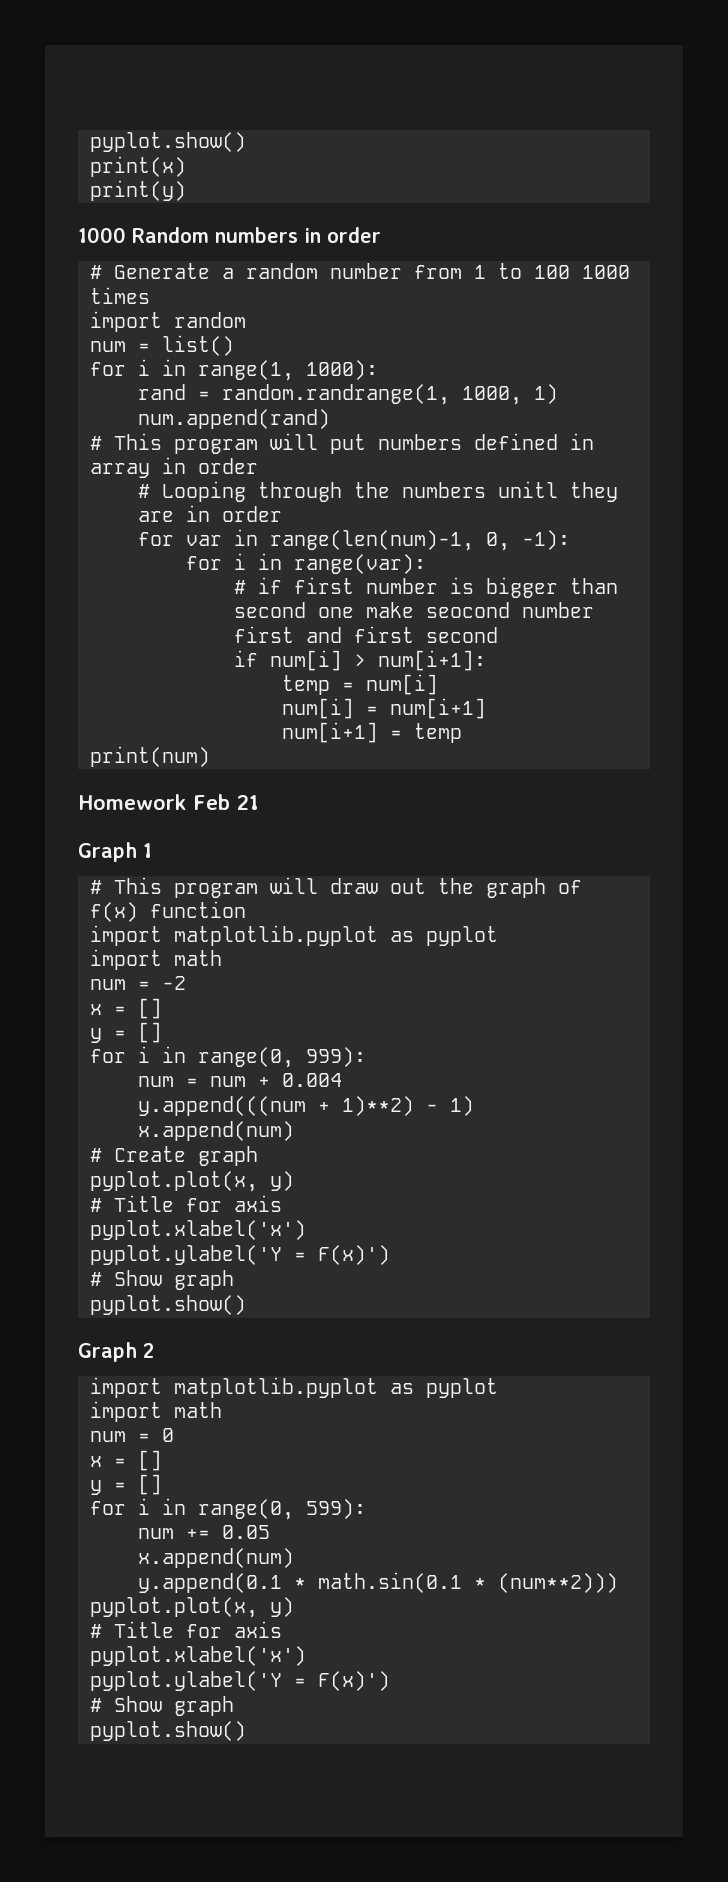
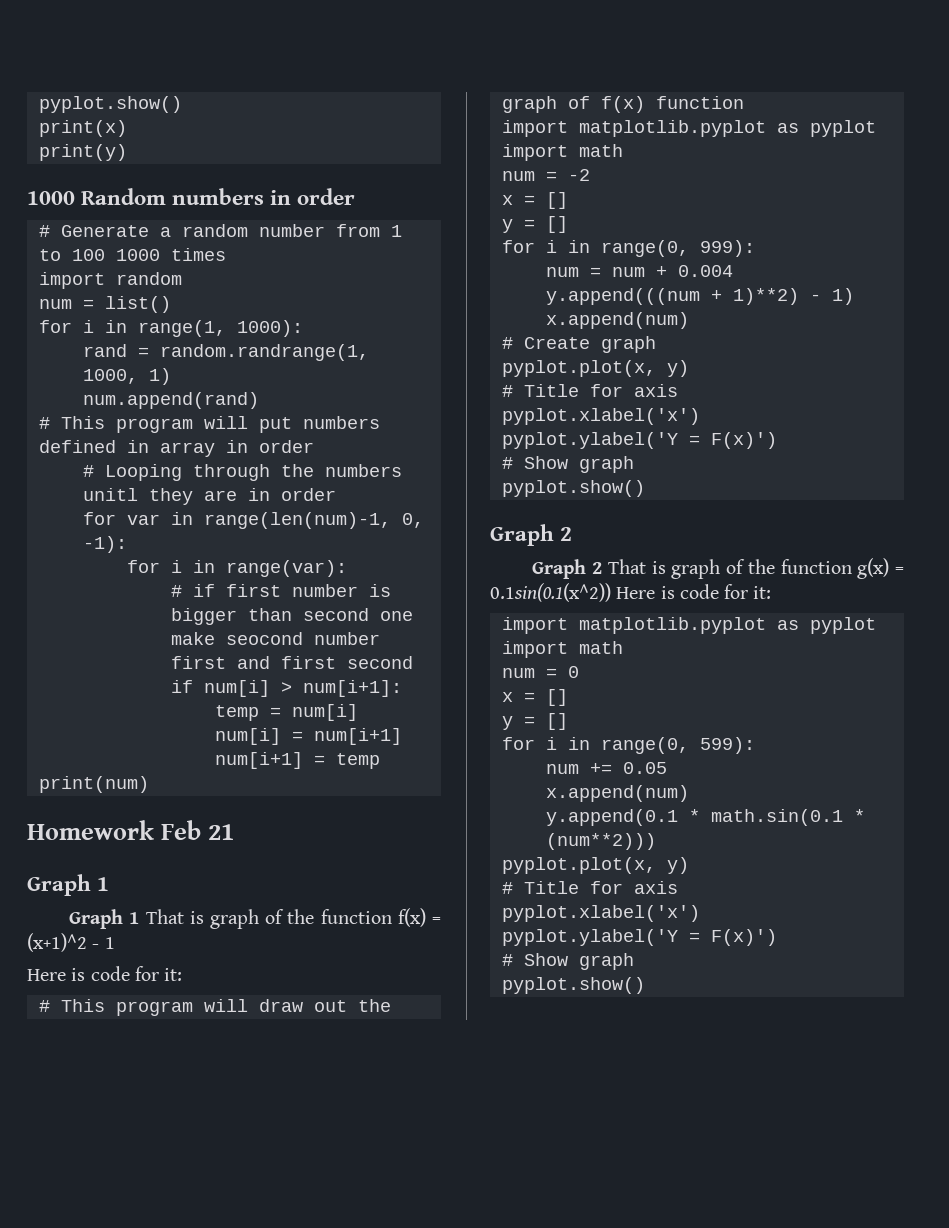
+ Graph 1 That is graph of the function f(x) = (x+1)^2 - 1
+ Here is code for it:
+ Graph 2 That is graph of the function g(x) = 0.1sin(0.1(x^2)) Here is code for it:

